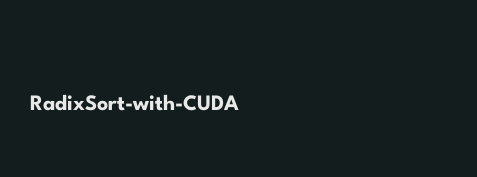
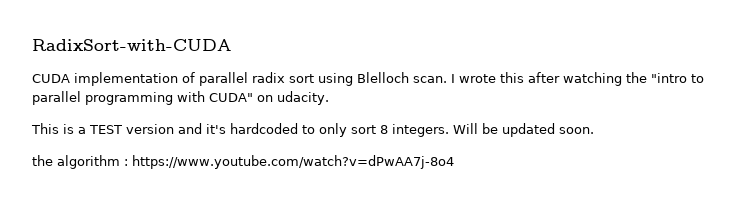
+ CUDA implementation of parallel radix sort using Blelloch scan. I wrote this after watching the "intro to parallel programming with CUDA" on udacity.
+ This is a TEST version and it's hardcoded to only sort 8 integers. Will be updated soon.
+ the algorithm : https://www.youtube.com/watch?v=dPwAA7j-8o4

